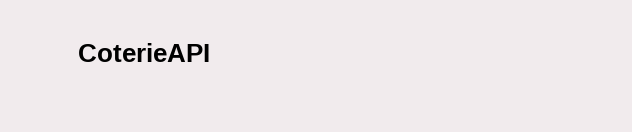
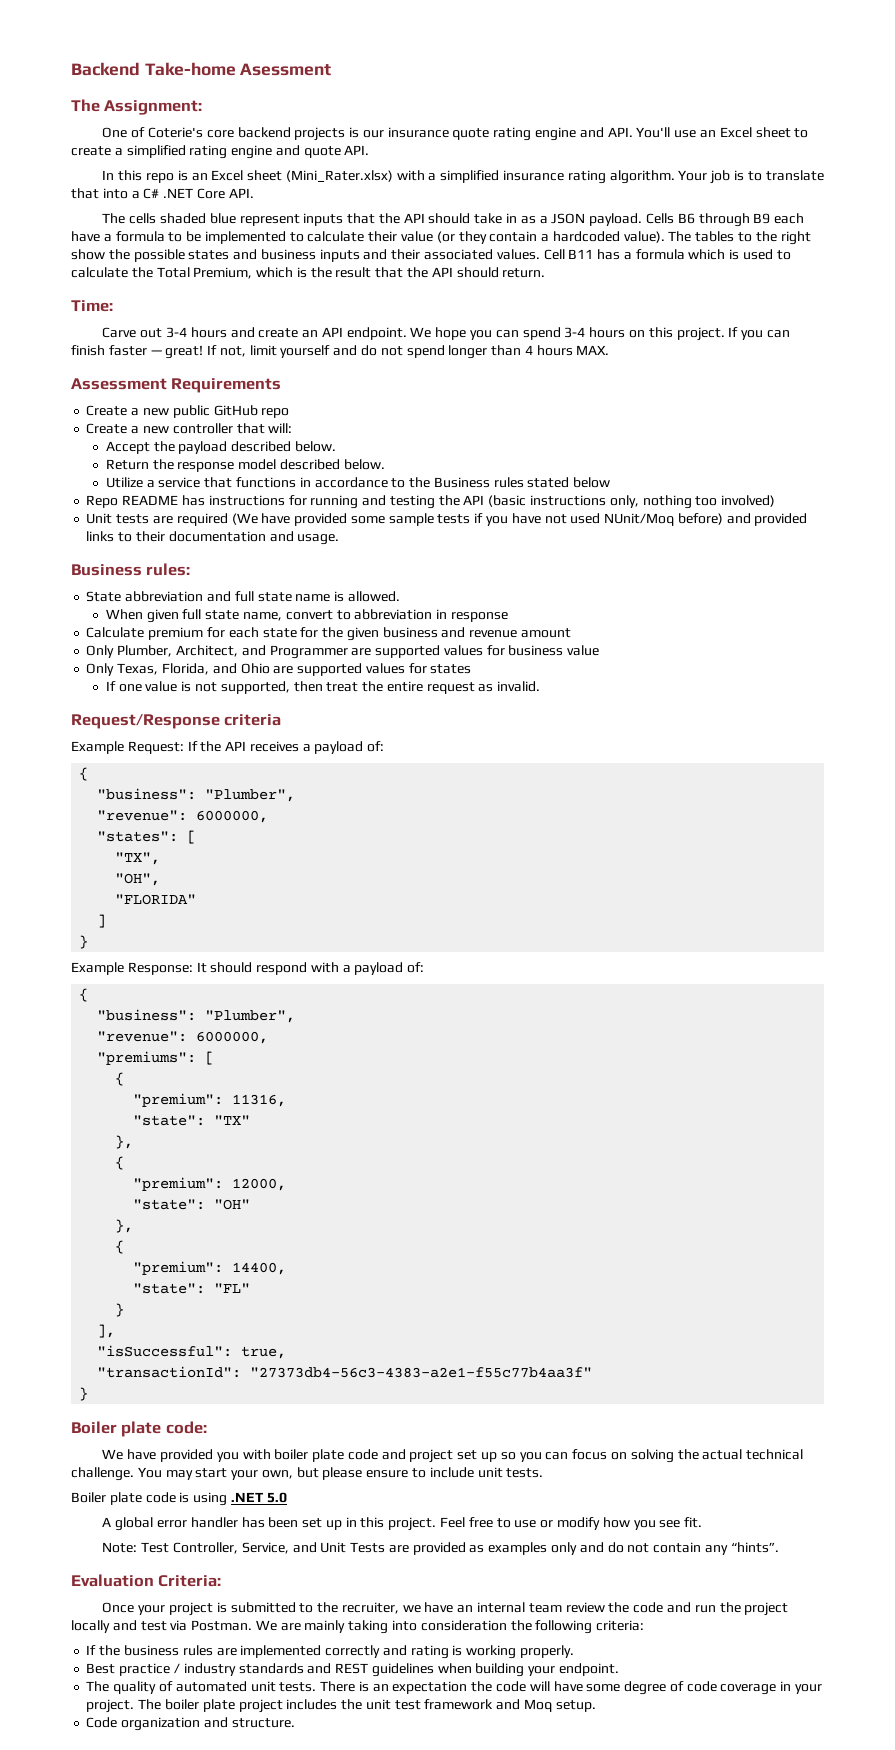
- CoterieAPI
+ Backend Take-home Asessment
+ The Assignment:
+ One of Coterie's core backend projects is our insurance quote rating engine and API. You'll use an Excel sheet to create a simplified rating engine and quote API.
+ In this repo is an Excel sheet (Mini_Rater.xlsx) with a simplified insurance rating algorithm. Your job is to translate that into a C# .NET Core API.
+ The cells shaded blue represent inputs that the API should take in as a JSON payload. Cells B6 through B9 each have a formula to be implemented to calculate their value (or they contain a hardcoded value). The tables to the right show the possible states and business inputs and their associated values. Cell B11 has a formula which is used to calculate the Total Premium, which is the result that the API should return.
+ Time:
+ Carve out 3-4 hours and create an API endpoint. We hope you can spend 3-4 hours on this project. If you can finish faster — great! If not, limit yourself and do not spend longer than 4 hours MAX.
+ Assessment Requirements
+ Create a new public GitHub repo
+ Create a new controller that will:
+ Accept the payload described below.
+ Return the response model described below.
+ Utilize a service that functions in accordance to the Business rules stated below
+ Repo README has instructions for running and testing the API (basic instructions only, nothing too involved)
+ Unit tests are required (We have provided some sample tests if you have not used NUnit/Moq before) and provided links to their documentation and usage.
+ Business rules:
+ State abbreviation and full state name is allowed.
+ When given full state name, convert to abbreviation in response
+ Calculate premium for each state for the given business and revenue amount
+ Only Plumber, Architect, and Programmer are supported values for business value
+ Only Texas, Florida, and Ohio are supported values for states
+ If one value is not supported, then treat the entire request as invalid.
+ Request/Response criteria
+ Example Request: If the API receives a payload of:
+ {
+ "business": "Plumber",
+ "revenue": 6000000,
+ "states": [
+ "TX",
+ "OH",
+ "FLORIDA"
+ ]
+ }
+ Example Response: It should respond with a payload of:
+ {
+ "business": "Plumber",
+ "revenue": 6000000,
+ "premiums": [
+ {
+ "premium": 11316,
+ "state": "TX"
+ },
+ {
+ "premium": 12000,
+ "state": "OH"
+ },
+ {
+ "premium": 14400,
+ "state": "FL"
+ }
+ ],
+ "isSuccessful": true,
+ "transactionId": "27373db4-56c3-4383-a2e1-f55c77b4aa3f"
+ }
+ Boiler plate code:
+ We have provided you with boiler plate code and project set up so you can focus on solving the actual technical challenge. You may start your own, but please ensure to include unit tests.
+ Boiler plate code is using .NET 5.0
+ A global error handler has been set up in this project. Feel free to use or modify how you see fit.
+ Note: Test Controller, Service, and Unit Tests are provided as examples only and do not contain any “hints”.
+ Evaluation Criteria:
+ Once your project is submitted to the recruiter, we have an internal team review the code and run the project locally and test via Postman. We are mainly taking into consideration the following criteria:
+ If the business rules are implemented correctly and rating is working properly.
+ Best practice / industry standards and REST guidelines when building your endpoint.
+ The quality of automated unit tests. There is an expectation the code will have some degree of code coverage in your project. The boiler plate project includes the unit test framework and Moq setup.
+ Code organization and structure.

